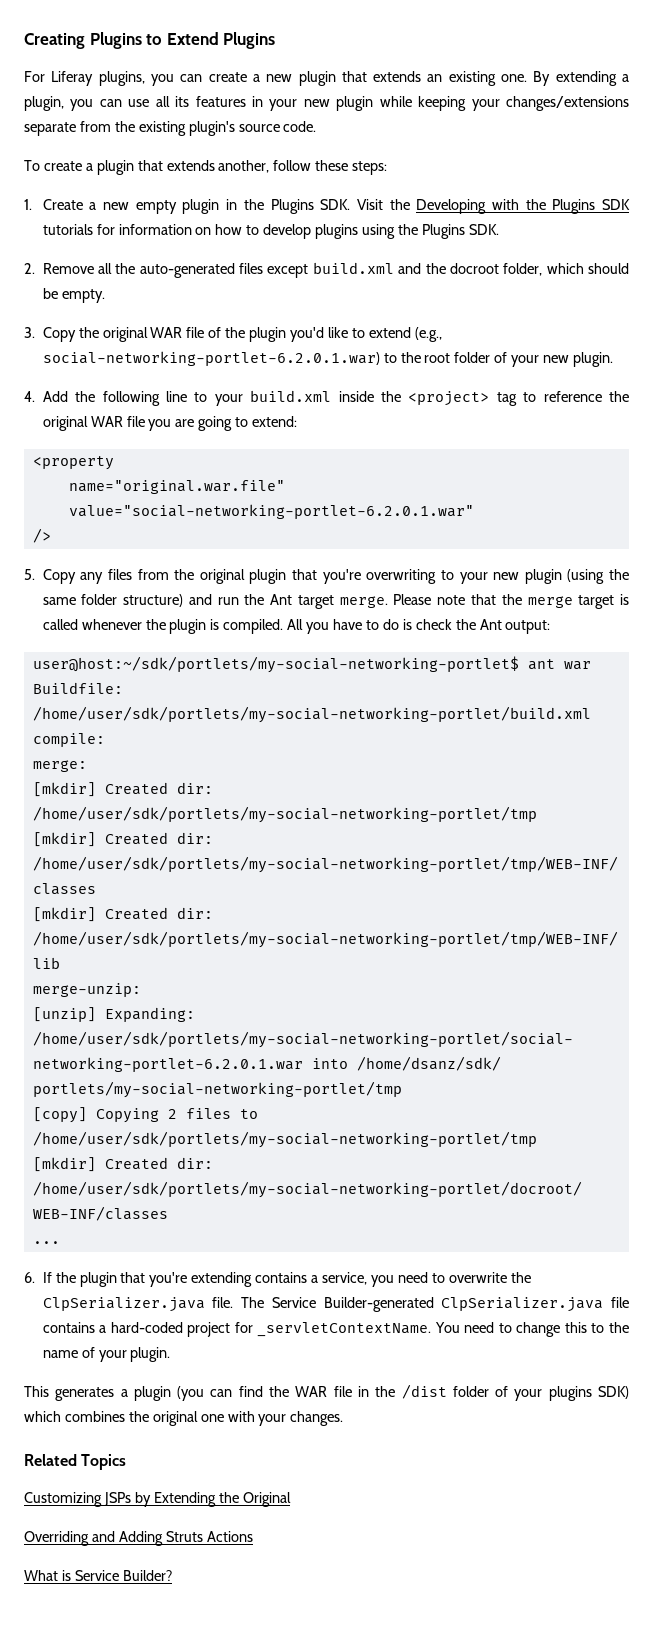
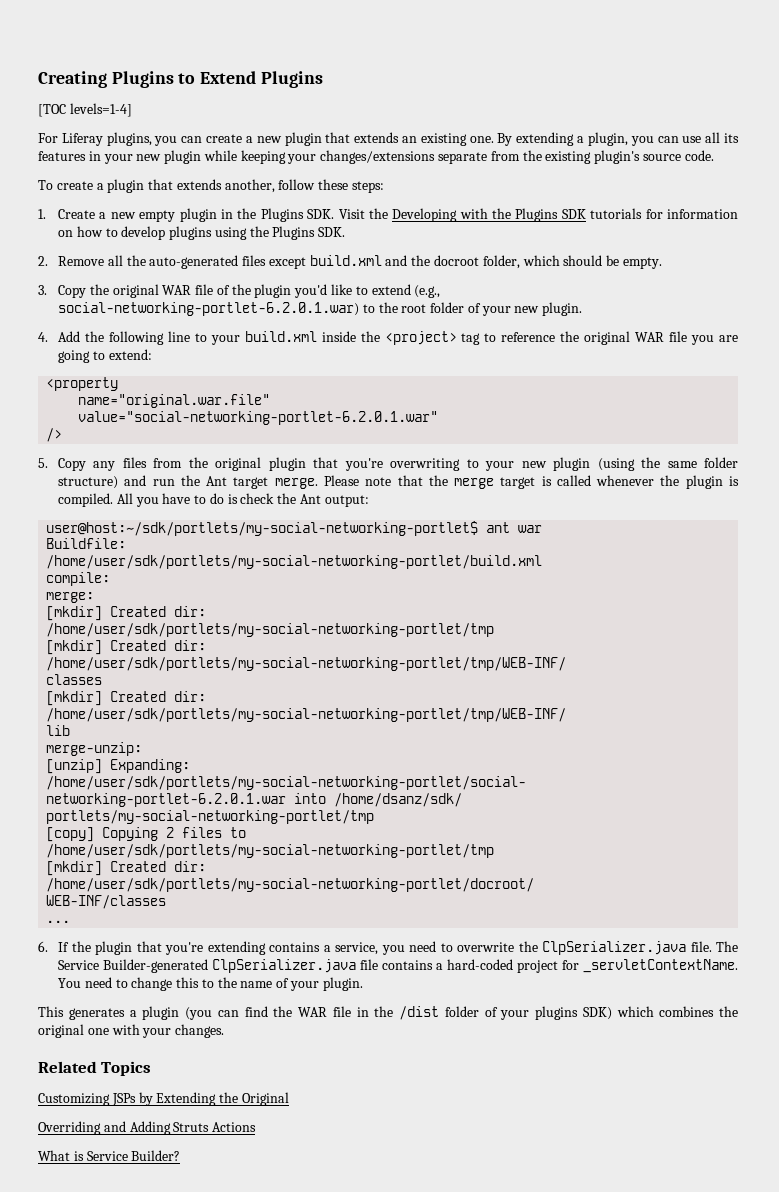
+ [TOC levels=1-4]

